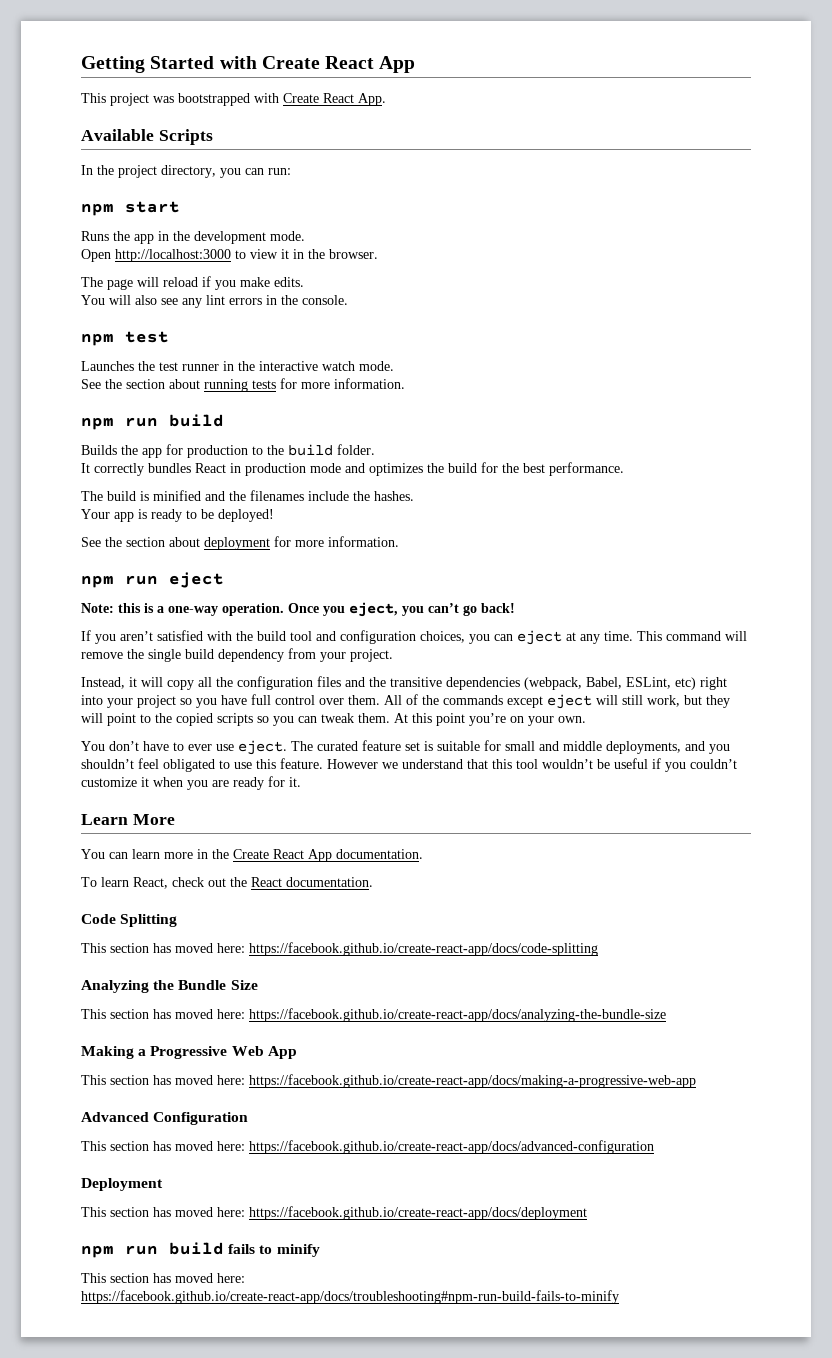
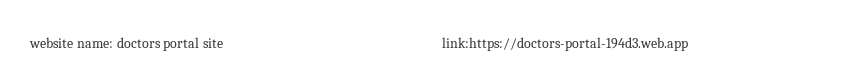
- Getting Started with Create React App
- This project was bootstrapped with Create React App.
- Available Scripts
- In the project directory, you can run:
- npm start
- Runs the app in the development mode.
- Open http://localhost:3000 to view it in the browser.
- The page will reload if you make edits.
- You will also see any lint errors in the console.
- npm test
- Launches the test runner in the interactive watch mode.
- See the section about running tests for more information.
- npm run build
- Builds the app for production to the build folder.
- It correctly bundles React in production mode and optimizes the build for the best performance.
- The build is minified and the filenames include the hashes.
- Your app is ready to be deployed!
- See the section about deployment for more information.
- npm run eject
- Note: this is a one-way operation. Once you eject, you can’t go back!
- If you aren’t satisfied with the build tool and configuration choices, you can eject at any time. This command will remove the single build dependency from your project.
- Instead, it will copy all the configuration files and the transitive dependencies (webpack, Babel, ESLint, etc) right into your project so you have full control over them. All of the commands except eject will still work, but they will point to the copied scripts so you can tweak them. At this point you’re on your own.
- You don’t have to ever use eject. The curated feature set is suitable for small and middle deployments, and you shouldn’t feel obligated to use this feature. However we understand that this tool wouldn’t be useful if you couldn’t customize it when you are ready for it.
- Learn More
- You can learn more in the Create React App documentation.
- To learn React, check out the React documentation.
- Code Splitting
- This section has moved here: https://facebook.github.io/create-react-app/docs/code-splitting
- Analyzing the Bundle Size
- This section has moved here: https://facebook.github.io/create-react-app/docs/analyzing-the-bundle-size
- Making a Progressive Web App
- This section has moved here: https://facebook.github.io/create-react-app/docs/making-a-progressive-web-app
- Advanced Configuration
- This section has moved here: https://facebook.github.io/create-react-app/docs/advanced-configuration
- Deployment
- This section has moved here: https://facebook.github.io/create-react-app/docs/deployment
- npm run build fails to minify
- This section has moved here: https://facebook.github.io/create-react-app/docs/troubleshooting#npm-run-build-fails-to-minify
+ website name: doctors portal site link:https://doctors-portal-194d3.web.app

